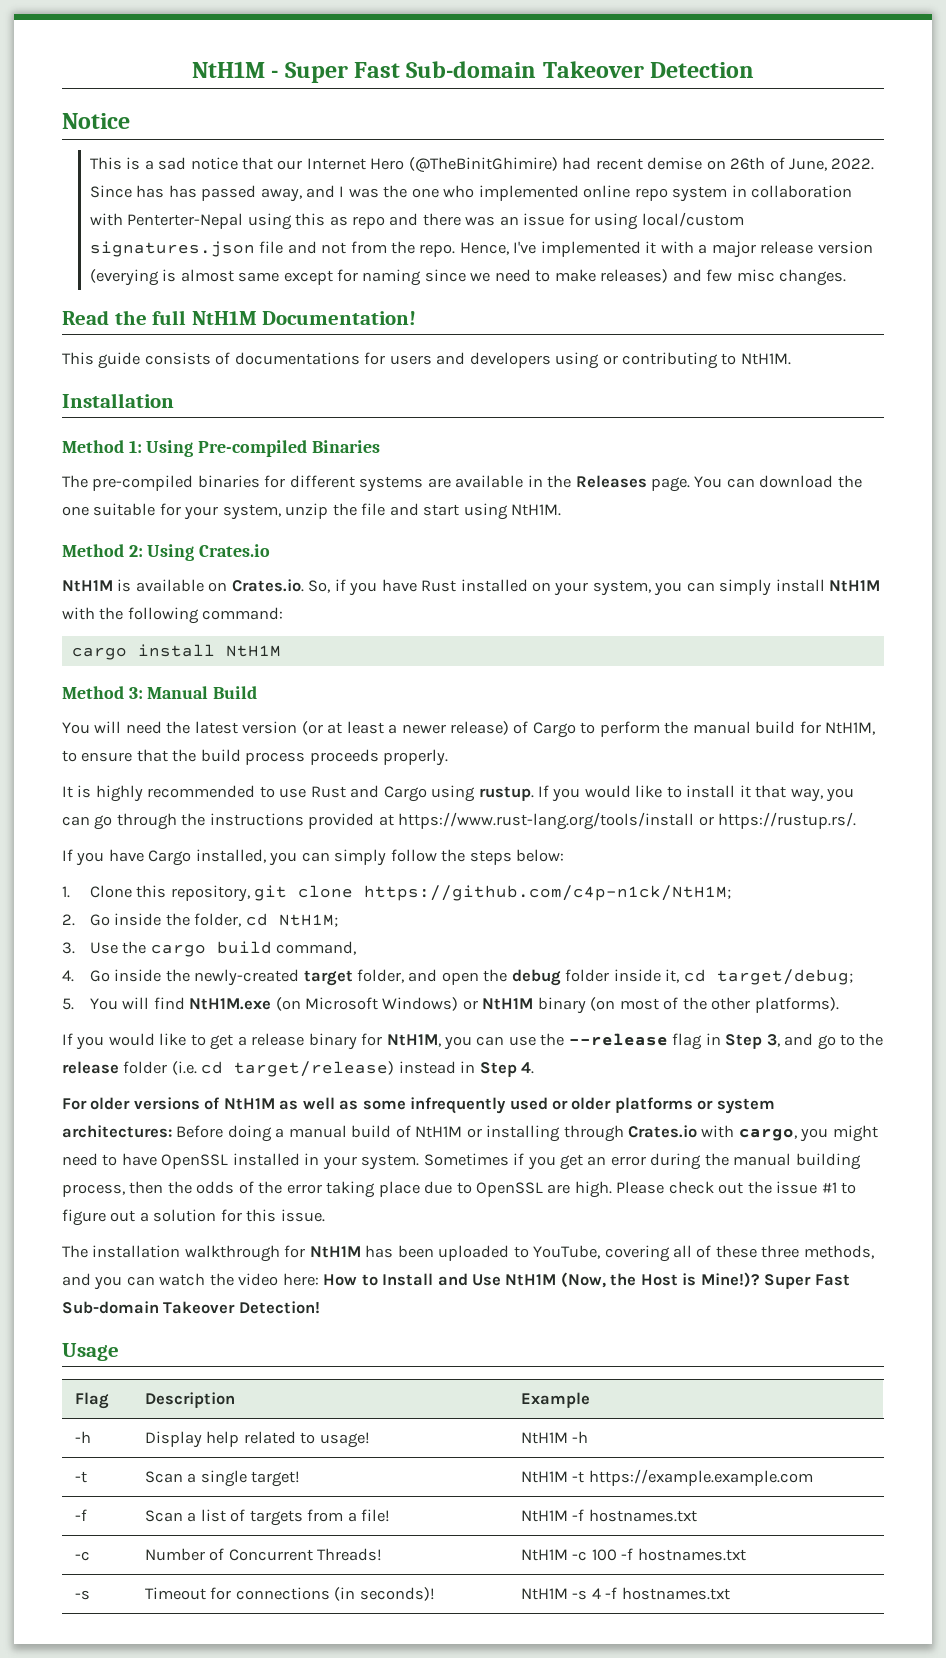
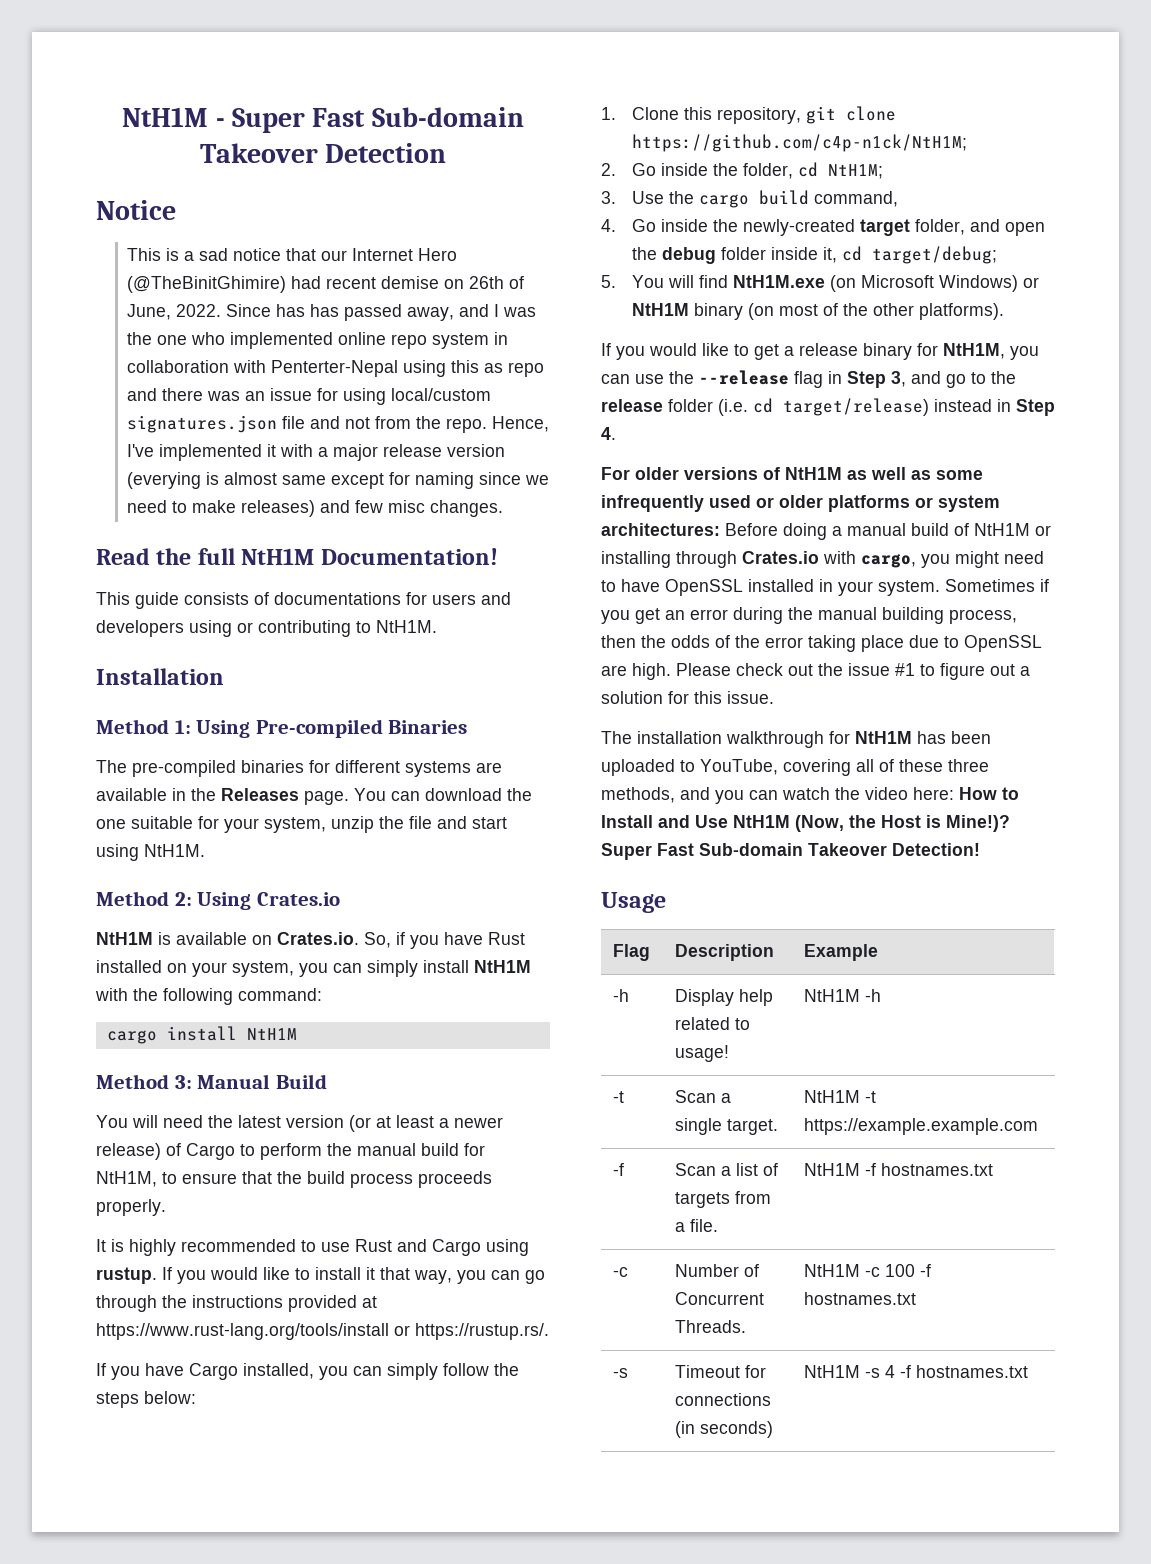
- -t | Scan a single target! | NtH1M -t https://example.example.com
+ -t | Scan a single target. | NtH1M -t https://example.example.com
- -f | Scan a list of targets from a file! | NtH1M -f hostnames.txt
+ -f | Scan a list of targets from a file. | NtH1M -f hostnames.txt
- -c | Number of Concurrent Threads! | NtH1M -c 100 -f hostnames.txt
+ -c | Number of Concurrent Threads. | NtH1M -c 100 -f hostnames.txt
- -s | Timeout for connections (in seconds)! | NtH1M -s 4 -f hostnames.txt
+ -s | Timeout for connections (in seconds) | NtH1M -s 4 -f hostnames.txt

